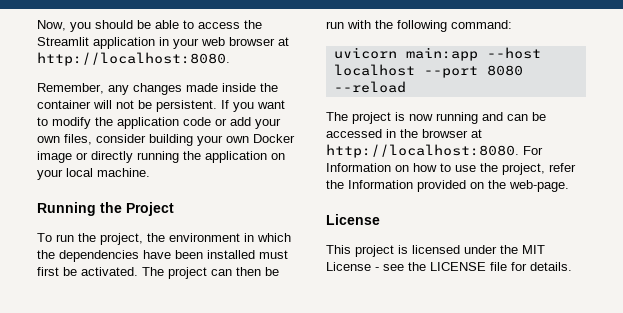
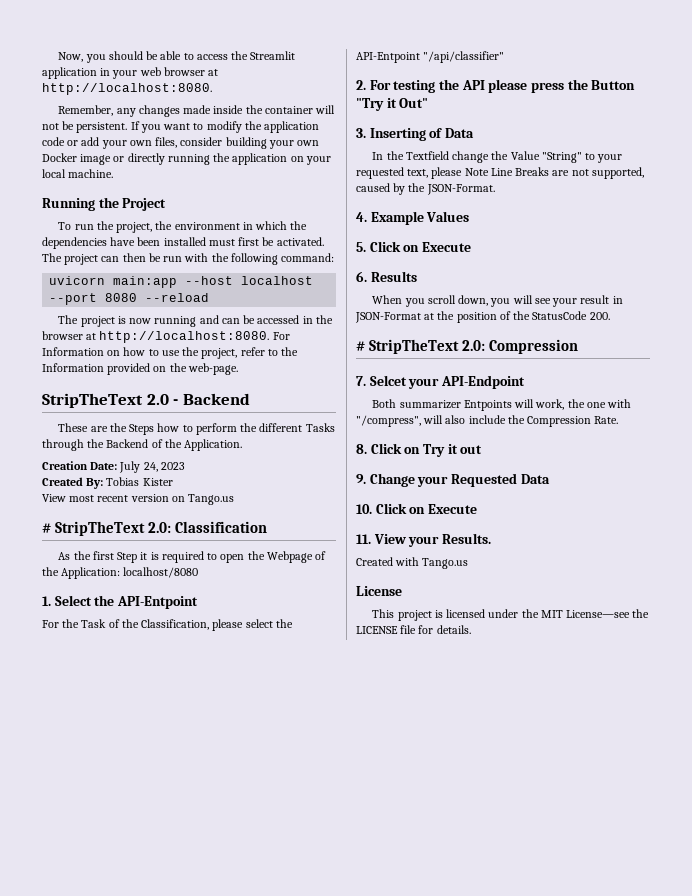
- For Information on how to use the project, refer the Information provided on the web-page.
+ For Information on how to use the project, refer to the Information provided on the web-page.
+ StripTheText 2.0 - Backend
+ These are the Steps how to perform the different Tasks through the Backend of the Application.
+ Creation Date: July 24, 2023
+ Created By: Tobias Kister
+ View most recent version on Tango.us
+ # StripTheText 2.0: Classification
+ As the first Step it is required to open the Webpage of the Application: localhost/8080
+ 1. Select the API-Entpoint
+ For the Task of the Classification, please select the API-Entpoint "/api/classifier"
+ 2. For testing the API please press the Button "Try it Out"
+ 3. Inserting of Data
+ In the Textfield change the Value "String" to your requested text, please Note Line Breaks are not supported, caused by the JSON-Format.
+ 4. Example Values
+ 5. Click on Execute
+ 6. Results
+ When you scroll down, you will see your result in JSON-Format at the position of the StatusCode 200.
+ # StripTheText 2.0: Compression
+ 7. Selcet your API-Endpoint
+ Both summarizer Entpoints will work, the one with "/compress", will also include the Compression Rate.
+ 8. Click on Try it out
+ 9. Change your Requested Data
+ 10. Click on Execute
+ 11. View your Results.
+ Created with Tango.us
- This project is licensed under the MIT License - see the LICENSE file for details.
+ This project is licensed under the MIT License—see the LICENSE file for details.

